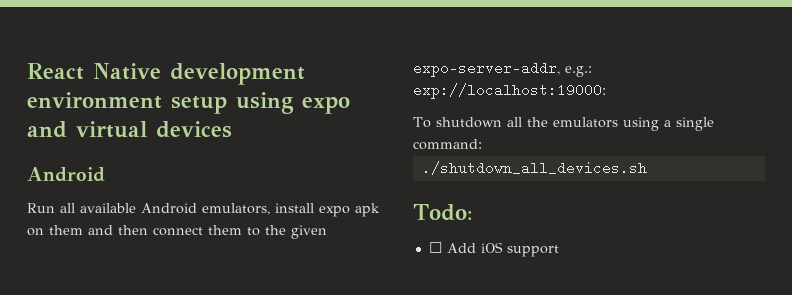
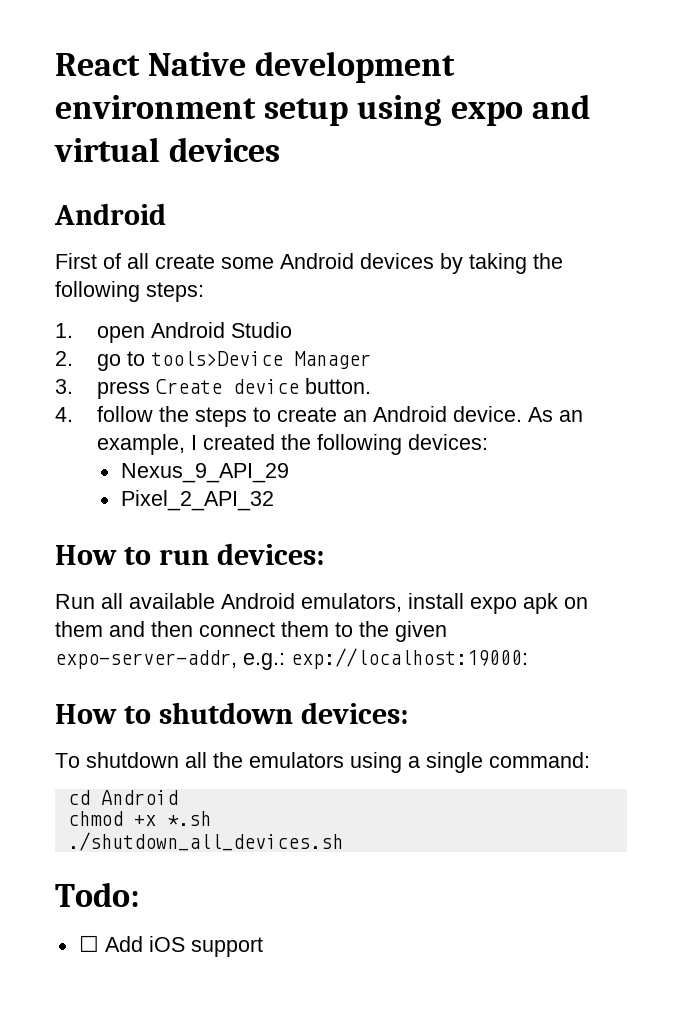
+ First of all create some Android devices by taking the following steps:
+ 1. open Android Studio
+ 2. go to tools>Device Manager
+ 3. press Create device button.
+ 4. follow the steps to create an Android device. As an example, I created the following devices:
+ Nexus_9_API_29
+ Pixel_2_API_32
+ How to run devices:
+ How to shutdown devices:
+ cd Android
+ chmod +x *.sh

